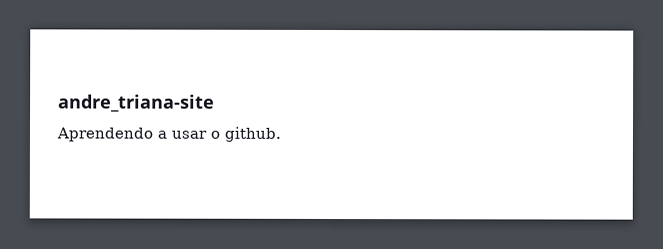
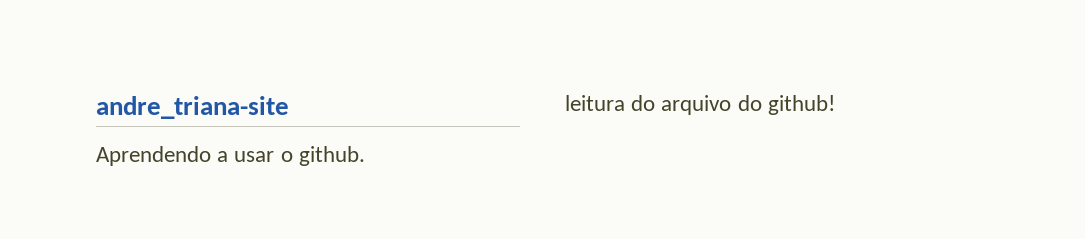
+ leitura do arquivo do github!

